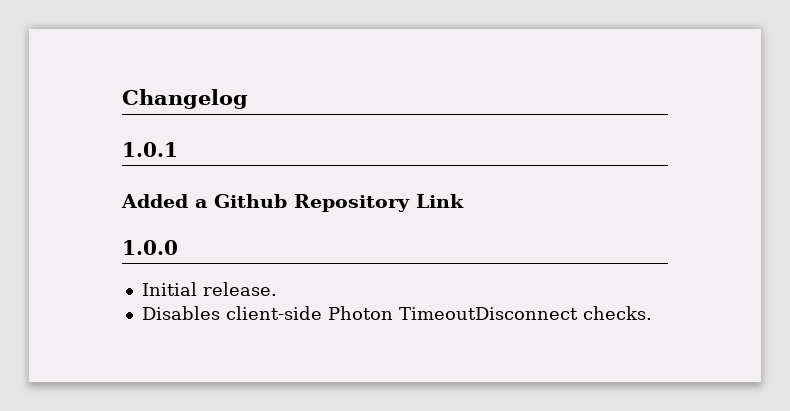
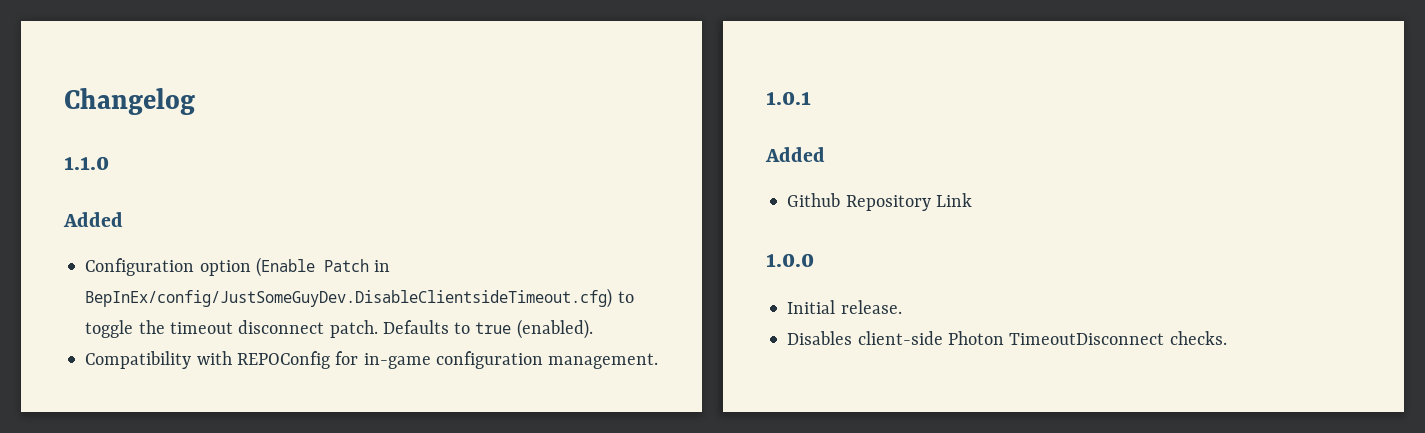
+ 1.1.0
+ Added
+ Configuration option (Enable Patch in BepInEx/config/JustSomeGuyDev.DisableClientsideTimeout.cfg) to toggle the timeout disconnect patch. Defaults to true (enabled).
+ Compatibility with REPOConfig for in-game configuration management.
  1.0.1
- Added a Github Repository Link
+ Added
+ Github Repository Link

